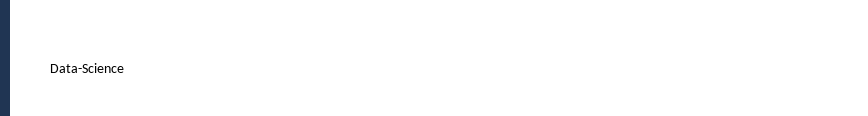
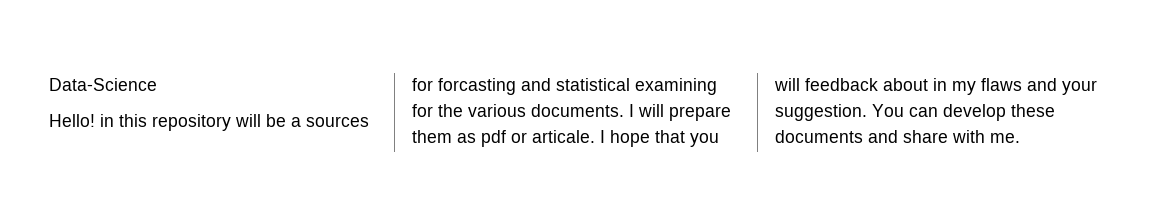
+ Hello! in this repository will be a sources for forcasting and statistical examining for the various documents. I will prepare them as pdf or articale. I hope that you will feedback about in my flaws and your suggestion. You can develop these documents and share with me.

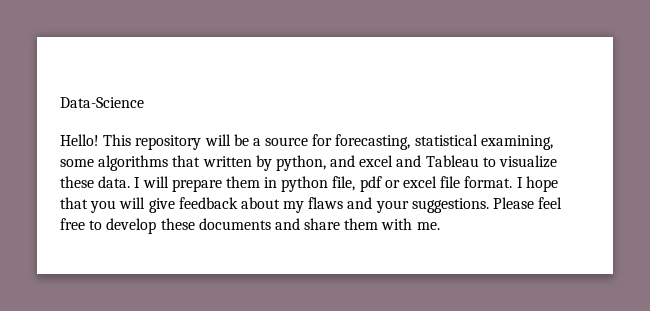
- Hello! in this repository will be a sources for forcasting and statistical examining for the various documents. I will prepare them as pdf or articale.
+ Hello! This repository will be a source for forecasting, statistical examining, some algorithms that written by python, and excel and Tableau to visualize these data. I will prepare them in python file, pdf or excel file format.
- I hope that you will feedback about in my flaws and your suggestion. You can develop these documents and share with me.
+ I hope that you will give feedback about my flaws and your suggestions. Please feel free to develop these documents and share them with me.

